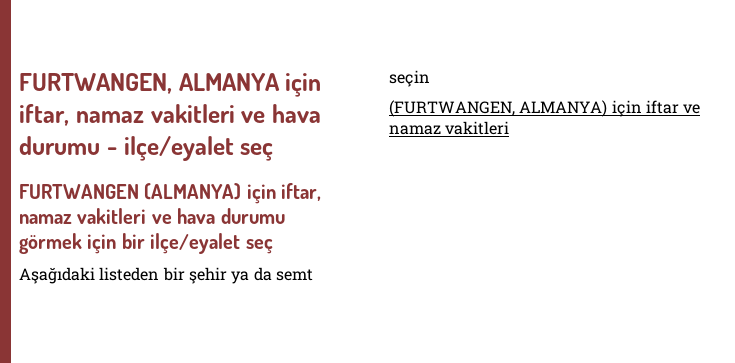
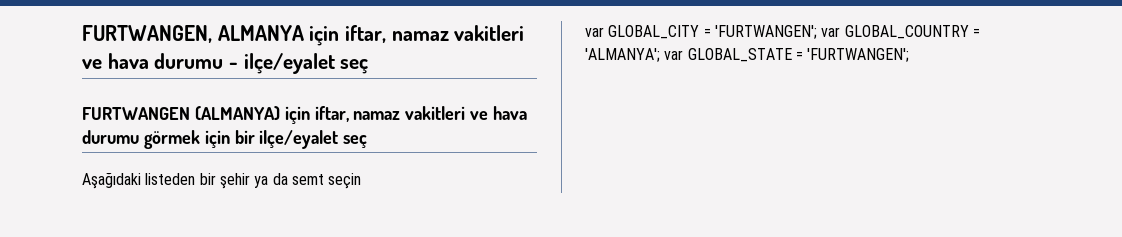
- (FURTWANGEN, ALMANYA) için iftar ve namaz vakitleri
+ var GLOBAL_CITY = 'FURTWANGEN'; var GLOBAL_COUNTRY = 'ALMANYA'; var GLOBAL_STATE = 'FURTWANGEN';

